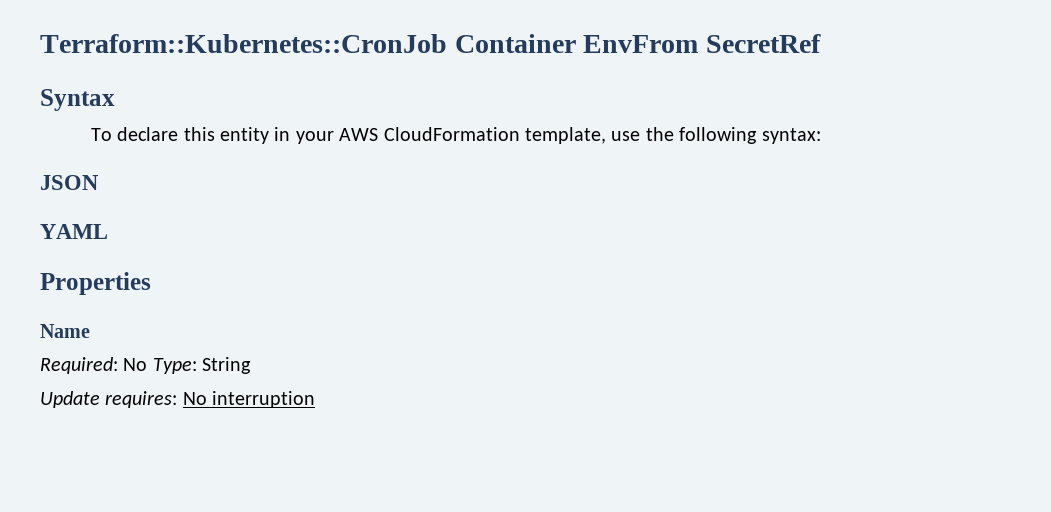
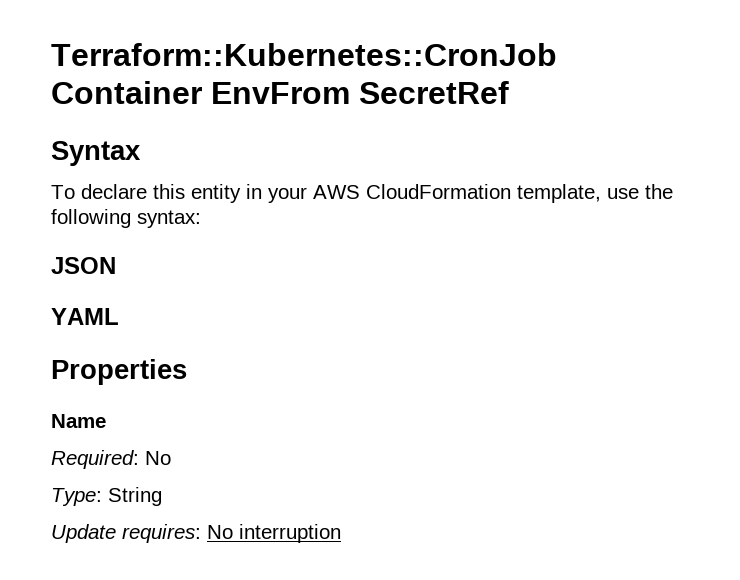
- Required: No Type: String
+ Required: No
+ Type: String

